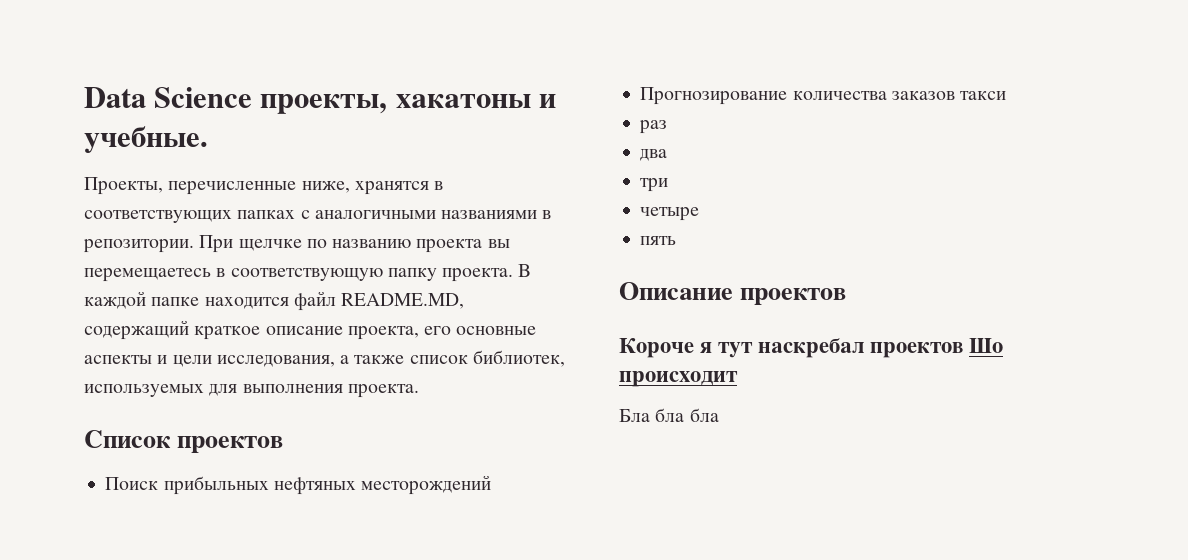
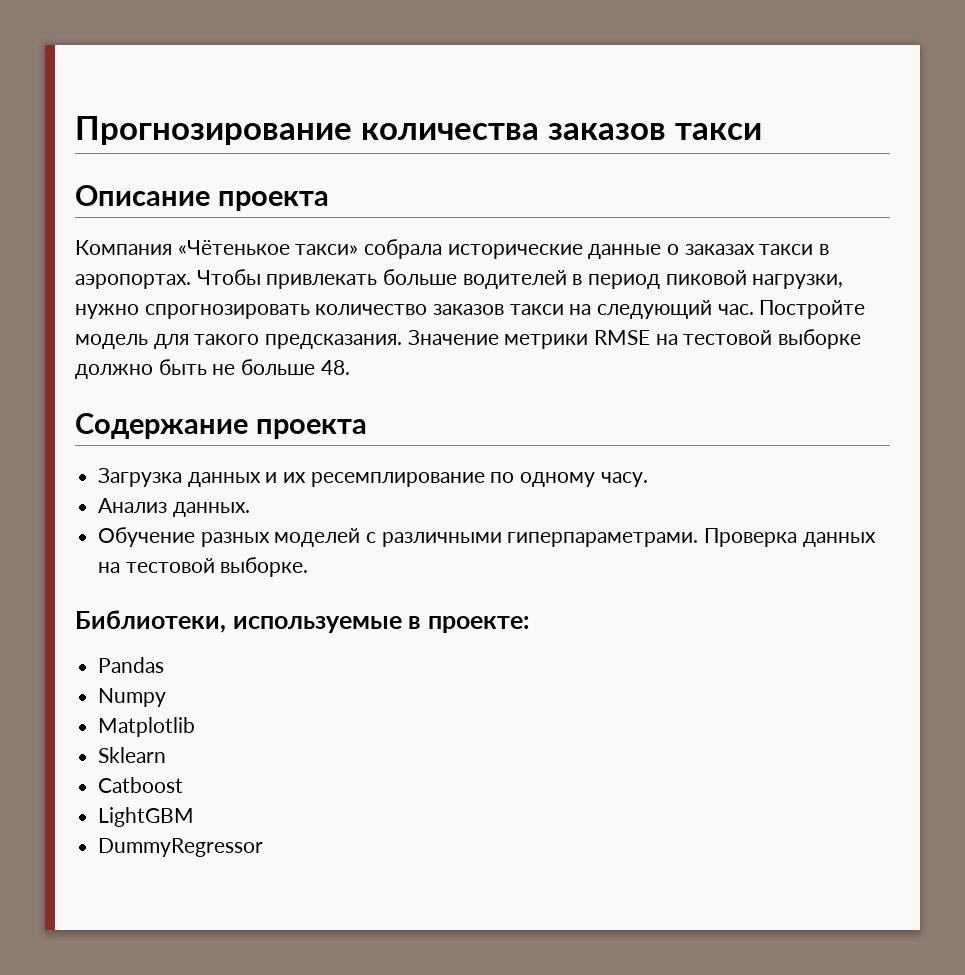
- Data Science проекты, хакатоны и учебные.
- Проекты, перечисленные ниже, хранятся в соответствующих папках с аналогичными названиями в репозитории. При щелчке по названию проекта вы перемещаетесь в соответствующую папку проекта. В каждой папке находится файл README.MD, содержащий краткое описание проекта, его основные аспекты и цели исследования, а также список библиотек, используемых для выполнения проекта.
- Cписок проектов
- Поиск прибыльных нефтяных месторождений
  Прогнозирование количества заказов такси
- раз
- два
- три
- четыре
- пять
- Описание проектов
- Короче я тут наскребал проектов Шо происходит
- Бла бла бла
+ Описание проекта
+ Компания «Чётенькое такси» собрала исторические данные о заказах такси в аэропортах. Чтобы привлекать больше водителей в период пиковой нагрузки, нужно спрогнозировать количество заказов такси на следующий час. Постройте модель для такого предсказания. Значение метрики RMSE на тестовой выборке должно быть не больше 48.
+ Содержание проекта
+ Загрузка данных и их ресемплирование по одному часу.
+ Анализ данных.
+ Обучение разных моделей с различными гиперпараметрами. Проверка данных на тестовой выборке.
+ Библиотеки, используемые в проекте:
+ Pandas
+ Numpy
+ Matplotlib
+ Sklearn
+ Catboost
+ LightGBM
+ DummyRegressor

